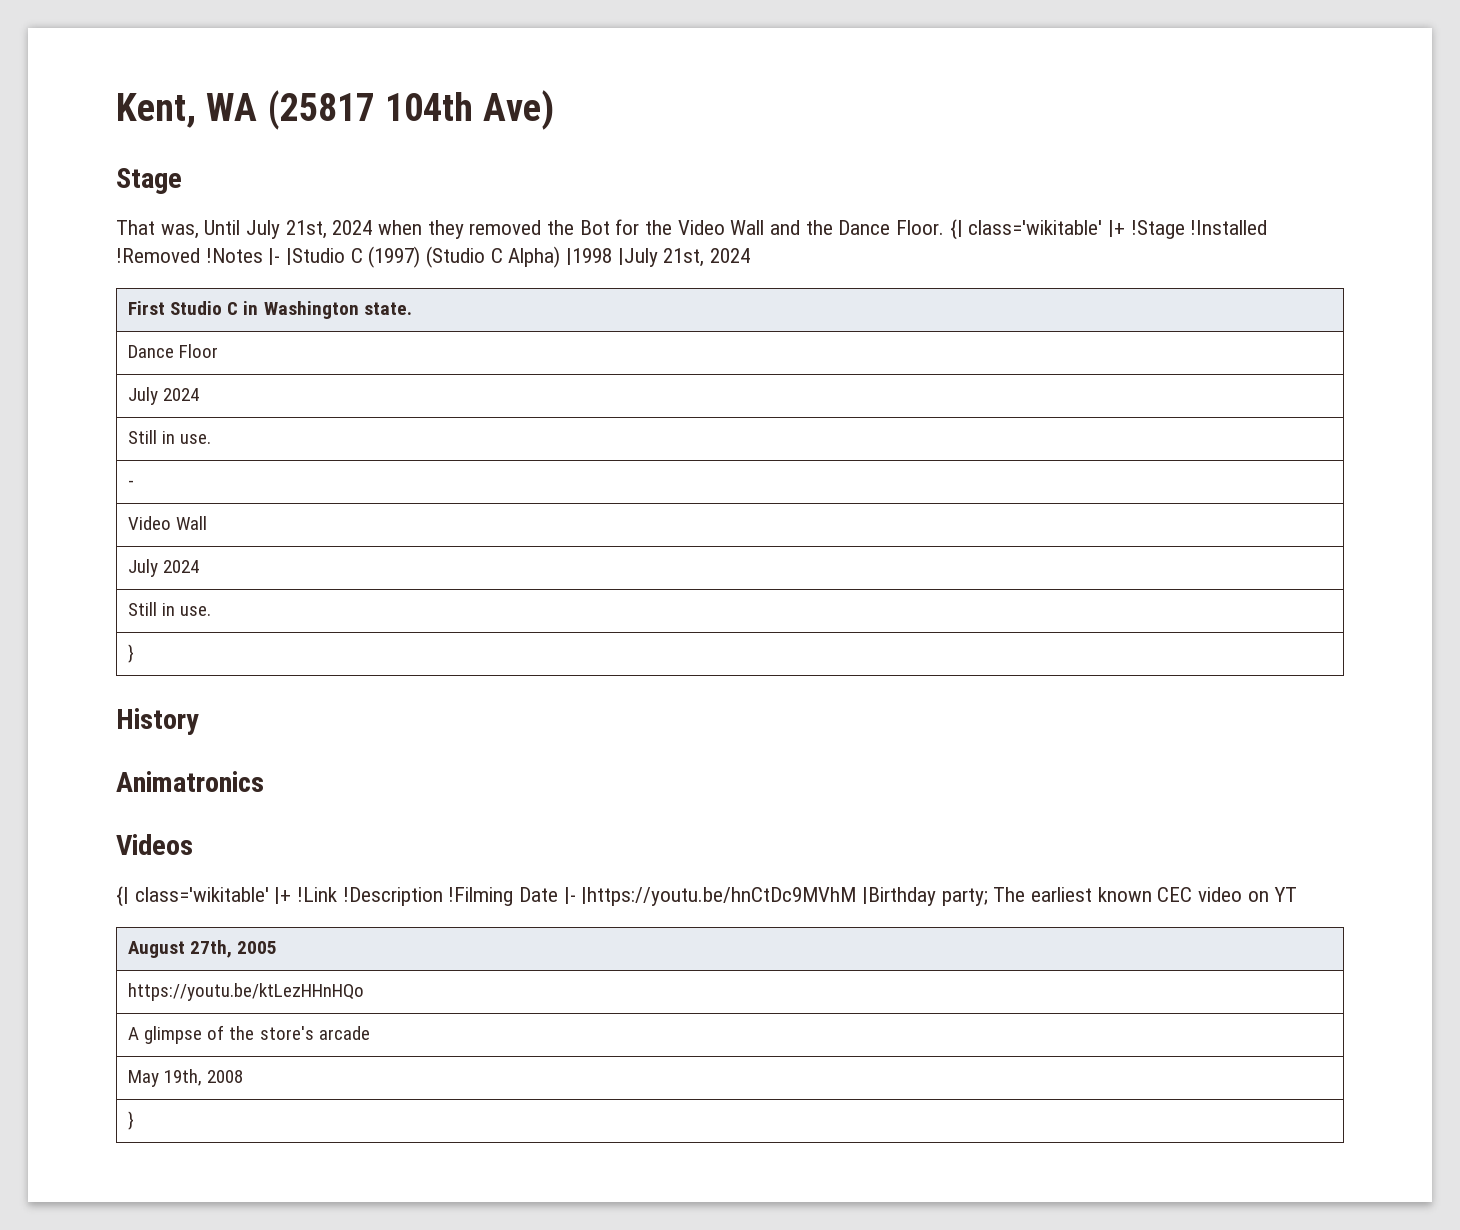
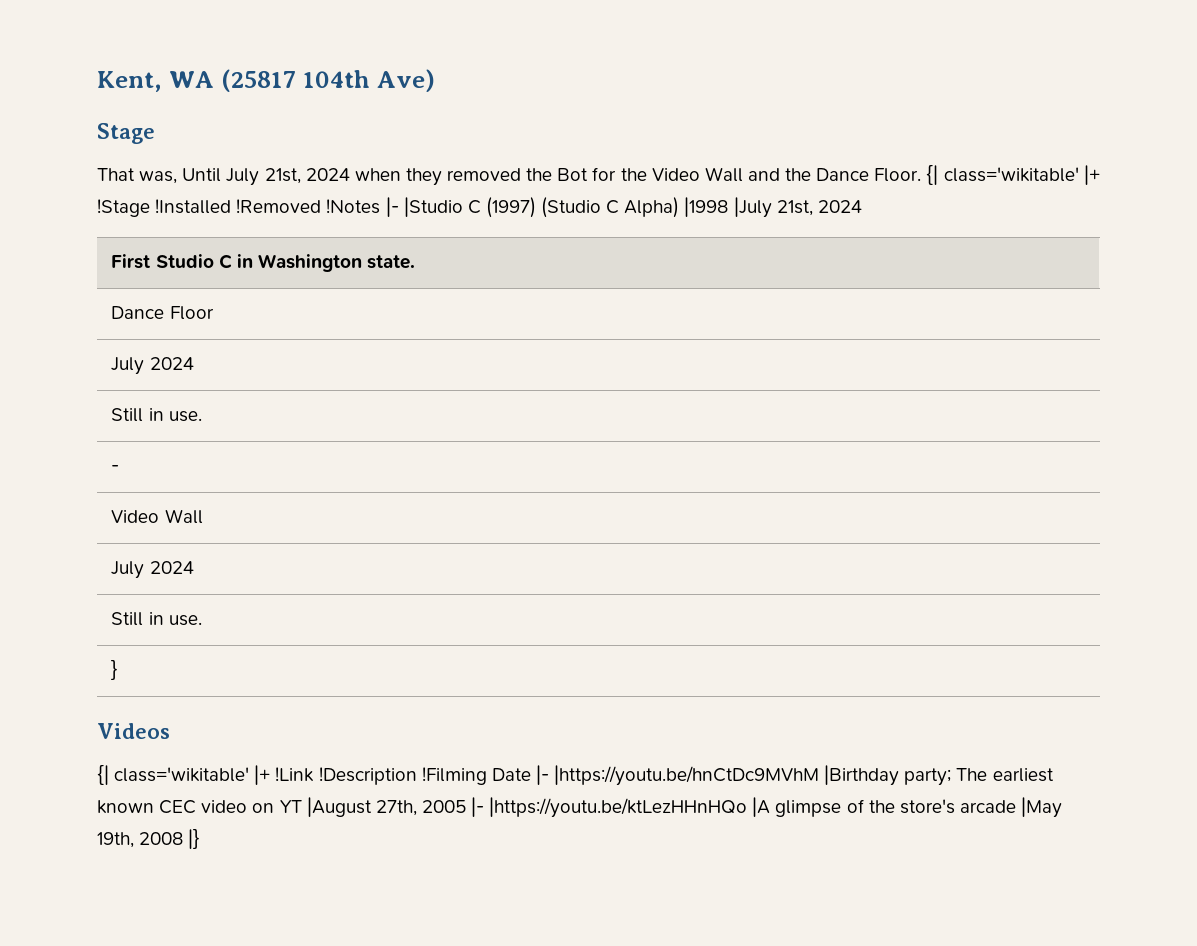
- History
- Animatronics
- {| class='wikitable' |+ !Link !Description !Filming Date |- |https://youtu.be/hnCtDc9MVhM |Birthday party; The earliest known CEC video on YT
- August 27th, 2005
- https://youtu.be/ktLezHHnHQo
- A glimpse of the store's arcade
- May 19th, 2008
- }
+ {| class='wikitable' |+ !Link !Description !Filming Date |- |https://youtu.be/hnCtDc9MVhM |Birthday party; The earliest known CEC video on YT |August 27th, 2005 |- |https://youtu.be/ktLezHHnHQo |A glimpse of the store's arcade |May 19th, 2008 |}

